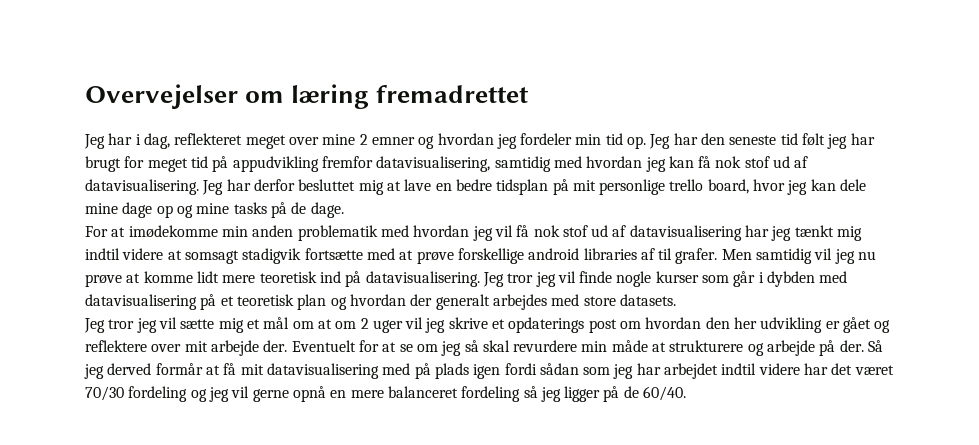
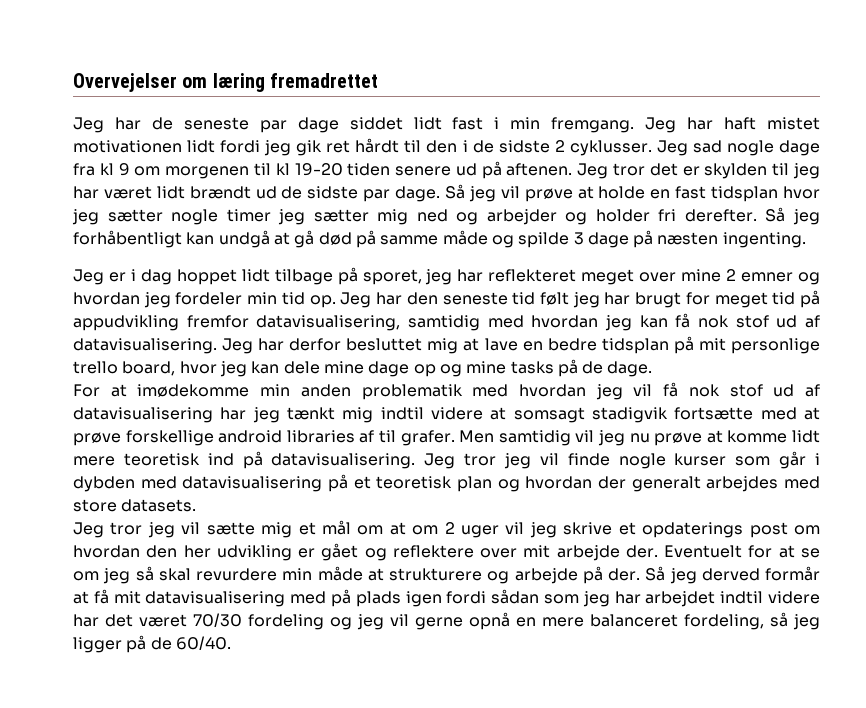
- Jeg har i dag, reflekteret meget over mine 2 emner og hvordan jeg fordeler min tid op. Jeg har den seneste tid følt jeg har brugt for meget tid på appudvikling fremfor datavisualisering, samtidig med hvordan jeg kan få nok stof ud af datavisualisering.
+ Jeg har de seneste par dage siddet lidt fast i min fremgang. Jeg har haft mistet motivationen lidt fordi jeg gik ret hårdt til den i de sidste 2 cyklusser. Jeg sad nogle dage fra kl 9 om morgenen til kl 19-20 tiden senere ud på aftenen. Jeg tror det er skylden til jeg har været lidt brændt ud de sidste par dage. Så jeg vil prøve at holde en fast tidsplan hvor jeg sætter nogle timer jeg sætter mig ned og arbejder og holder fri derefter. Så jeg forhåbentligt kan undgå at gå død på samme måde og spilde 3 dage på næsten ingenting.
+ Jeg er i dag hoppet lidt tilbage på sporet, jeg har reflekteret meget over mine 2 emner og hvordan jeg fordeler min tid op. Jeg har den seneste tid følt jeg har brugt for meget tid på appudvikling fremfor datavisualisering, samtidig med hvordan jeg kan få nok stof ud af datavisualisering.
- Så jeg derved formår at få mit datavisualisering med på plads igen fordi sådan som jeg har arbejdet indtil videre har det været 70/30 fordeling og jeg vil gerne opnå en mere balanceret fordeling så jeg ligger på de 60/40.
+ Så jeg derved formår at få mit datavisualisering med på plads igen fordi sådan som jeg har arbejdet indtil videre har det været 70/30 fordeling og jeg vil gerne opnå en mere balanceret fordeling, så jeg ligger på de 60/40.

